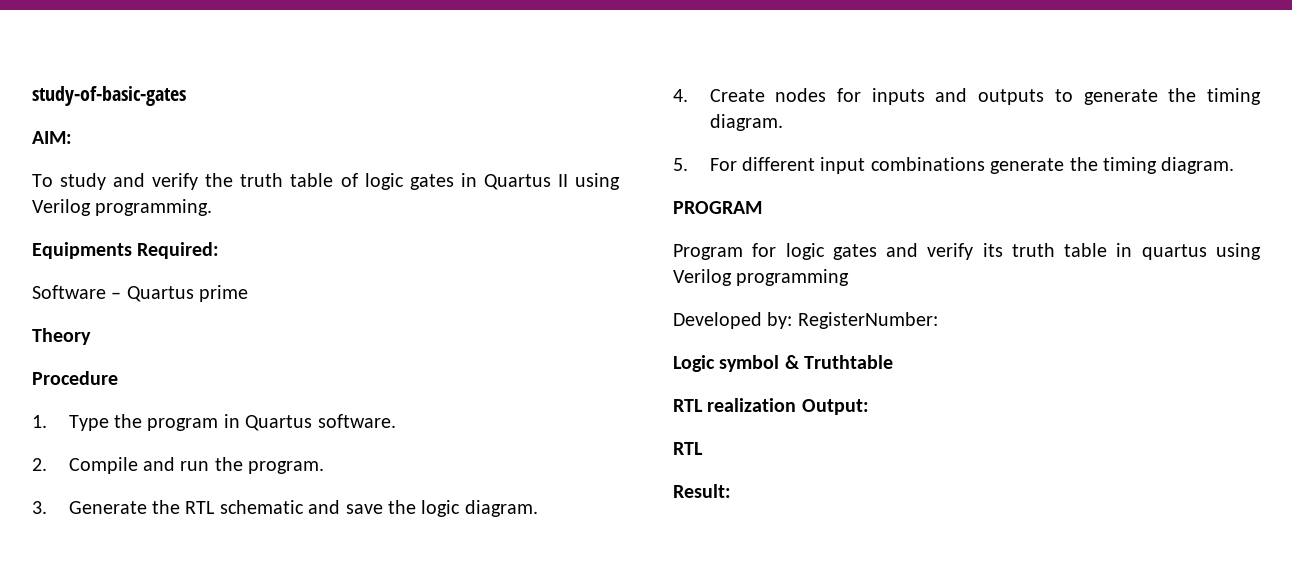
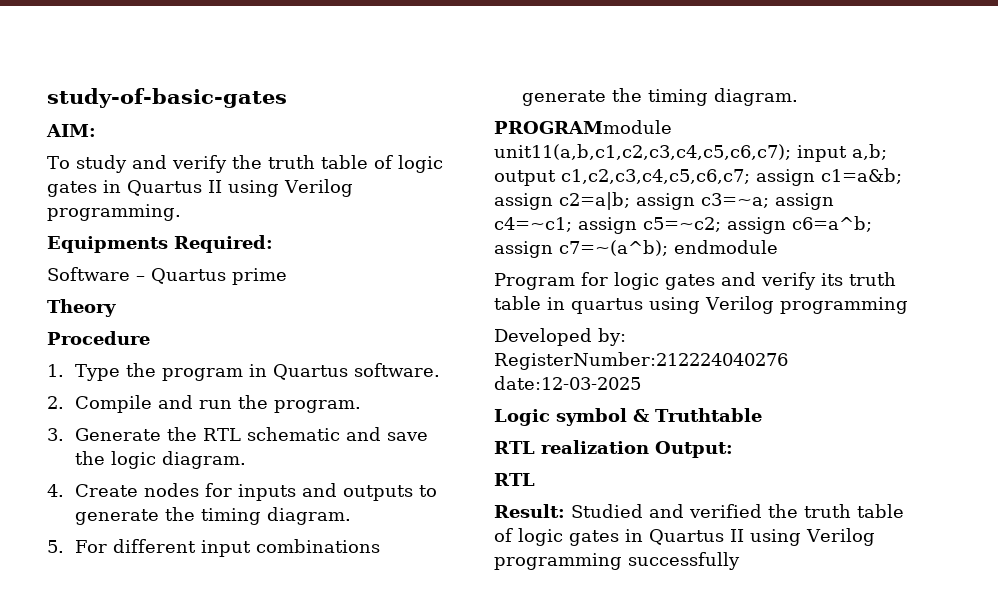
- PROGRAM
+ PROGRAMmodule unit11(a,b,c1,c2,c3,c4,c5,c6,c7); input a,b; output c1,c2,c3,c4,c5,c6,c7; assign c1=a&b; assign c2=a|b; assign c3=~a; assign c4=~c1; assign c5=~c2; assign c6=a^b; assign c7=~(a^b); endmodule
- Developed by: RegisterNumber:
+ Developed by: RegisterNumber:212224040276 date:12-03-2025
- Result:
+ Result: Studied and verified the truth table of logic gates in Quartus II using Verilog programming successfully

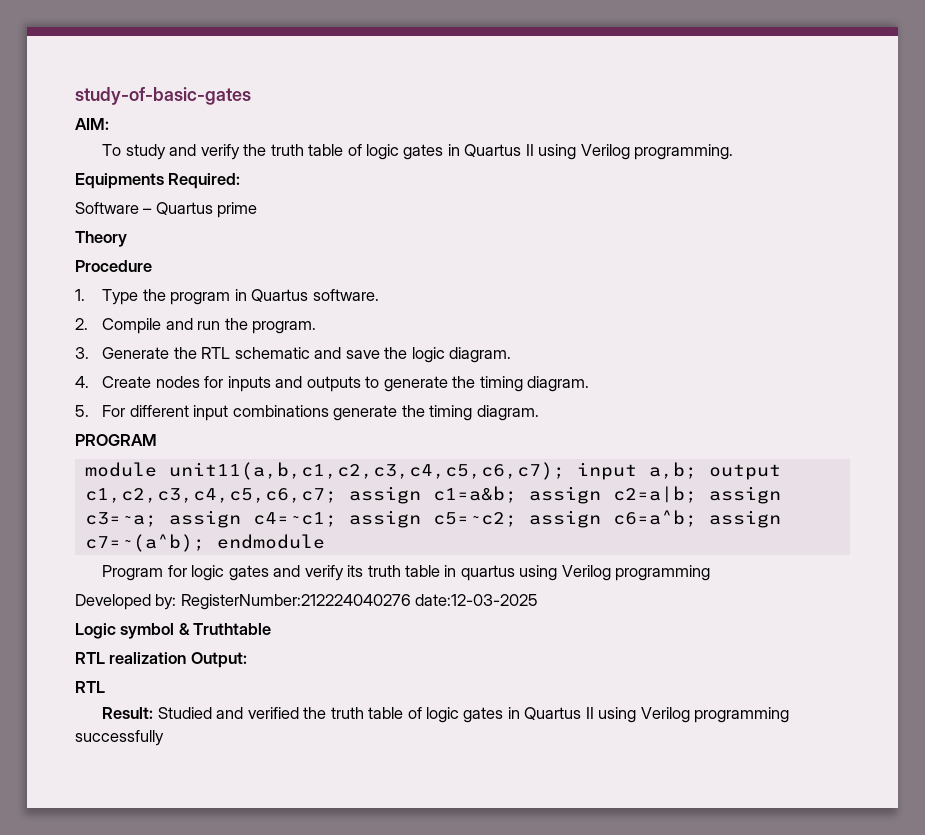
- PROGRAMmodule unit11(a,b,c1,c2,c3,c4,c5,c6,c7); input a,b; output c1,c2,c3,c4,c5,c6,c7; assign c1=a&b; assign c2=a|b; assign c3=~a; assign c4=~c1; assign c5=~c2; assign c6=a^b; assign c7=~(a^b); endmodule
+ PROGRAM
+ module unit11(a,b,c1,c2,c3,c4,c5,c6,c7); input a,b; output c1,c2,c3,c4,c5,c6,c7; assign c1=a&b; assign c2=a|b; assign c3=~a; assign c4=~c1; assign c5=~c2; assign c6=a^b; assign c7=~(a^b); endmodule

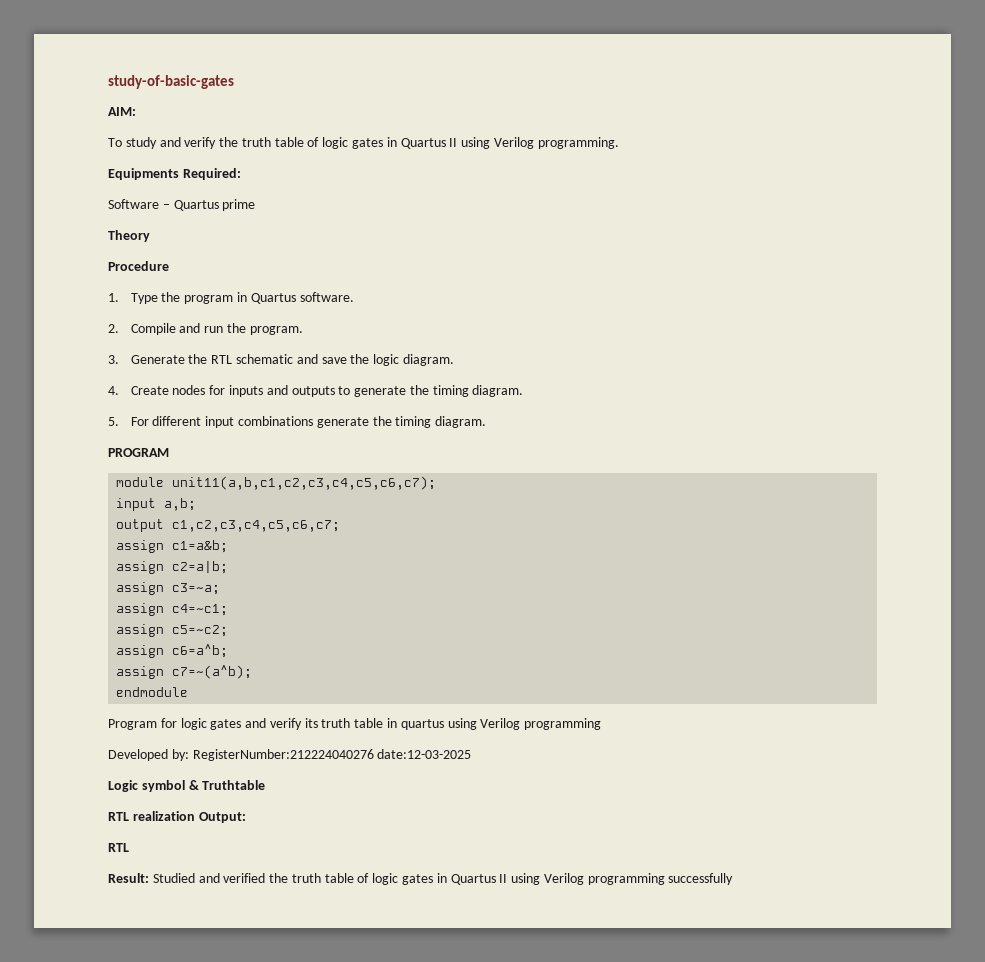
- module unit11(a,b,c1,c2,c3,c4,c5,c6,c7); input a,b; output c1,c2,c3,c4,c5,c6,c7; assign c1=a&b; assign c2=a|b; assign c3=~a; assign c4=~c1; assign c5=~c2; assign c6=a^b; assign c7=~(a^b); endmodule
+ module unit11(a,b,c1,c2,c3,c4,c5,c6,c7);
+ input a,b;
+ output c1,c2,c3,c4,c5,c6,c7;
+ assign c1=a&b;
+ assign c2=a|b;
+ assign c3=~a;
+ assign c4=~c1;
+ assign c5=~c2;
+ assign c6=a^b;
+ assign c7=~(a^b);
+ endmodule

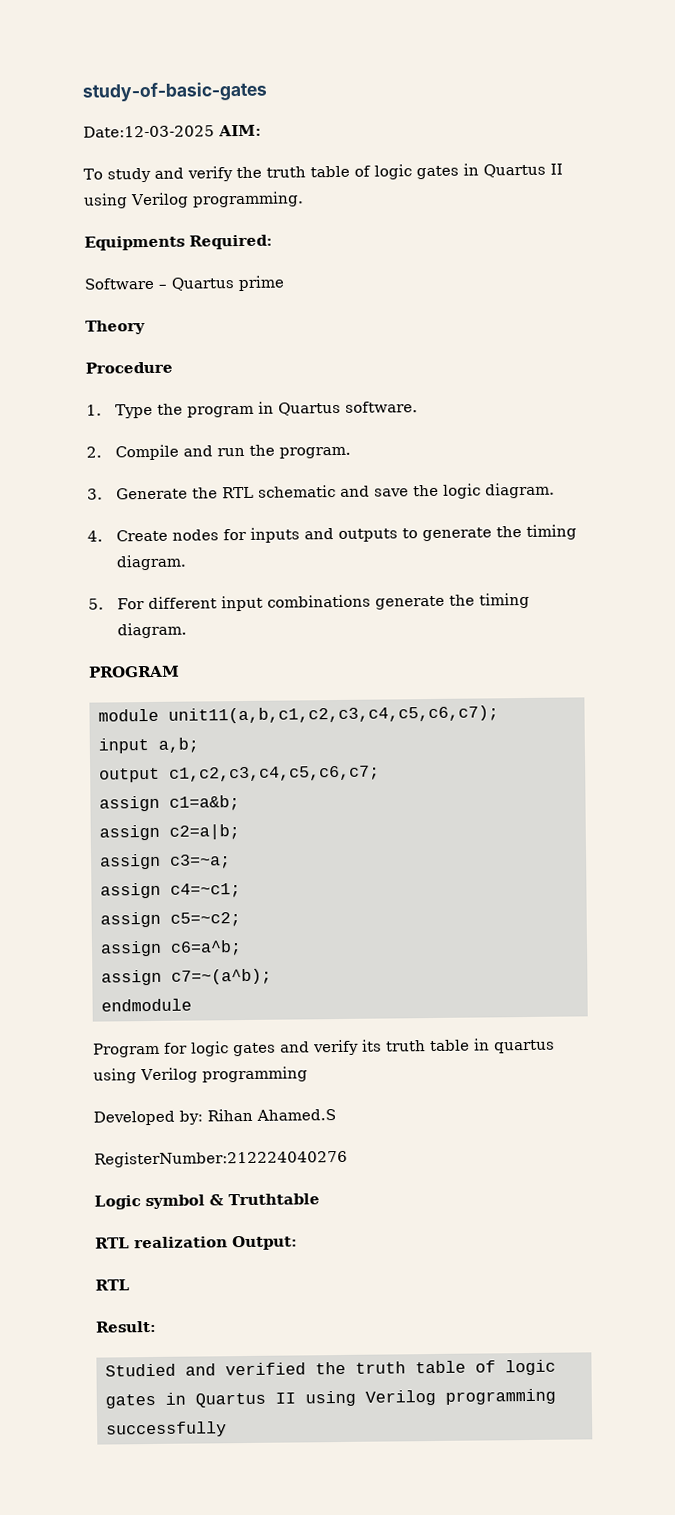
- AIM:
+ Date:12-03-2025 AIM:
- Developed by: RegisterNumber:212224040276 date:12-03-2025
+ Developed by: Rihan Ahamed.S
+ RegisterNumber:212224040276
- Result: Studied and verified the truth table of logic gates in Quartus II using Verilog programming successfully
+ Result:
+ Studied and verified the truth table of logic gates in Quartus II using Verilog programming successfully

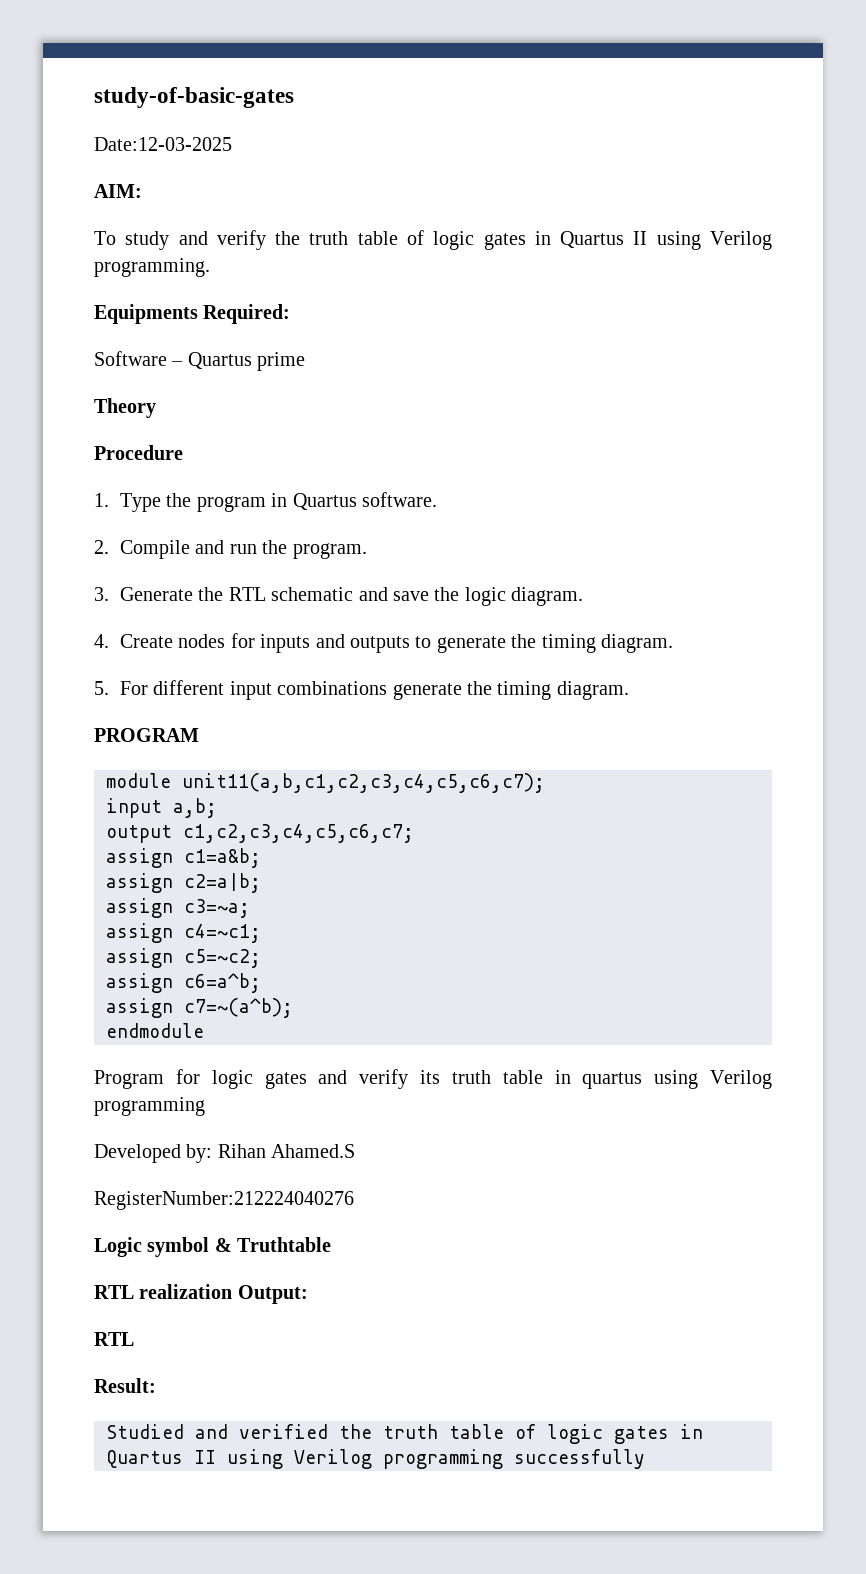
- Date:12-03-2025 AIM:
+ Date:12-03-2025
+ AIM:

